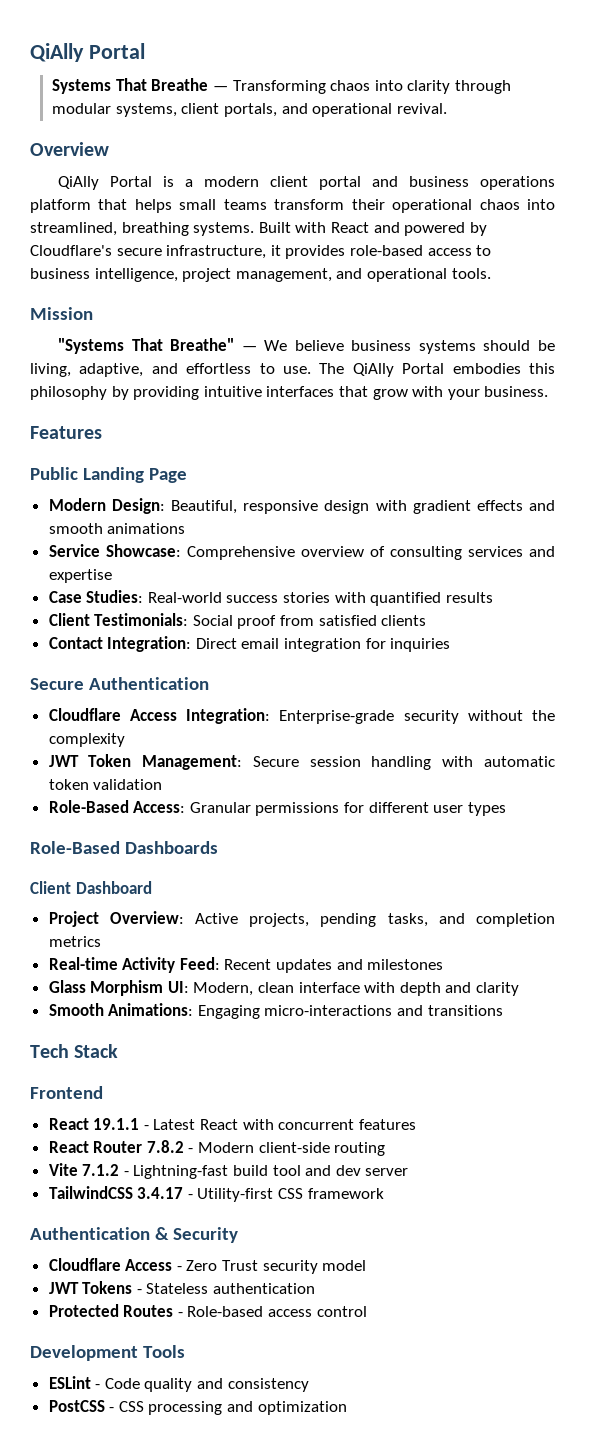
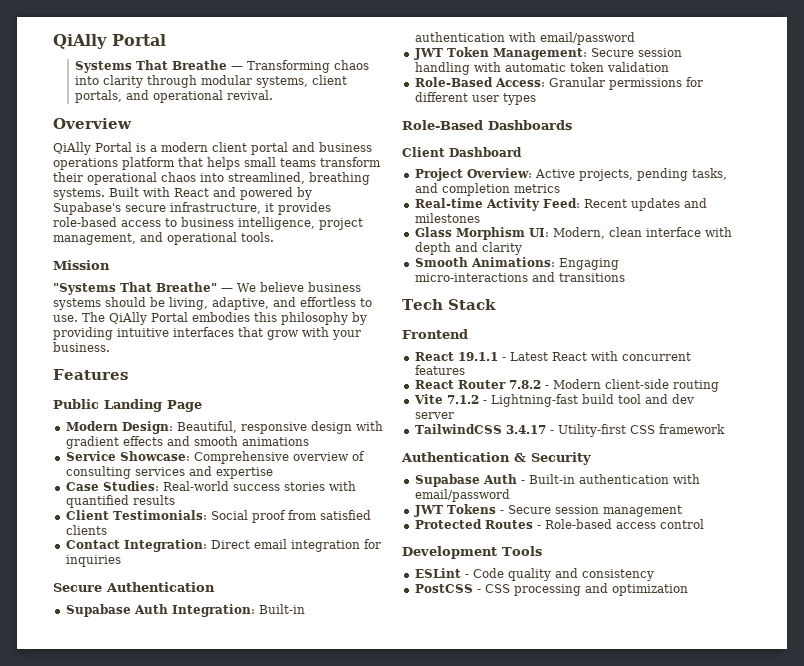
- Built with React and powered by Cloudflare's secure infrastructure, it provides role-based access to business intelligence, project management, and operational tools.
+ Built with React and powered by Supabase's secure infrastructure, it provides role-based access to business intelligence, project management, and operational tools.
- Cloudflare Access Integration: Enterprise-grade security without the complexity
+ Supabase Auth Integration: Built-in authentication with email/password
- Cloudflare Access - Zero Trust security model
+ Supabase Auth - Built-in authentication with email/password
- JWT Tokens - Stateless authentication
+ JWT Tokens - Secure session management

